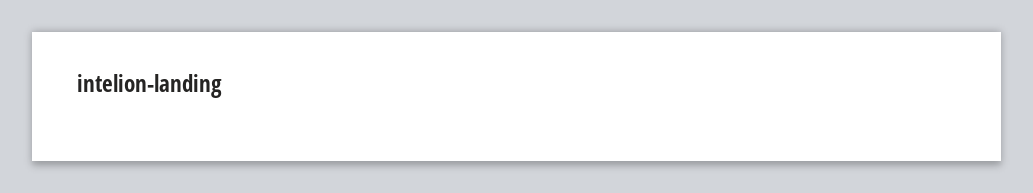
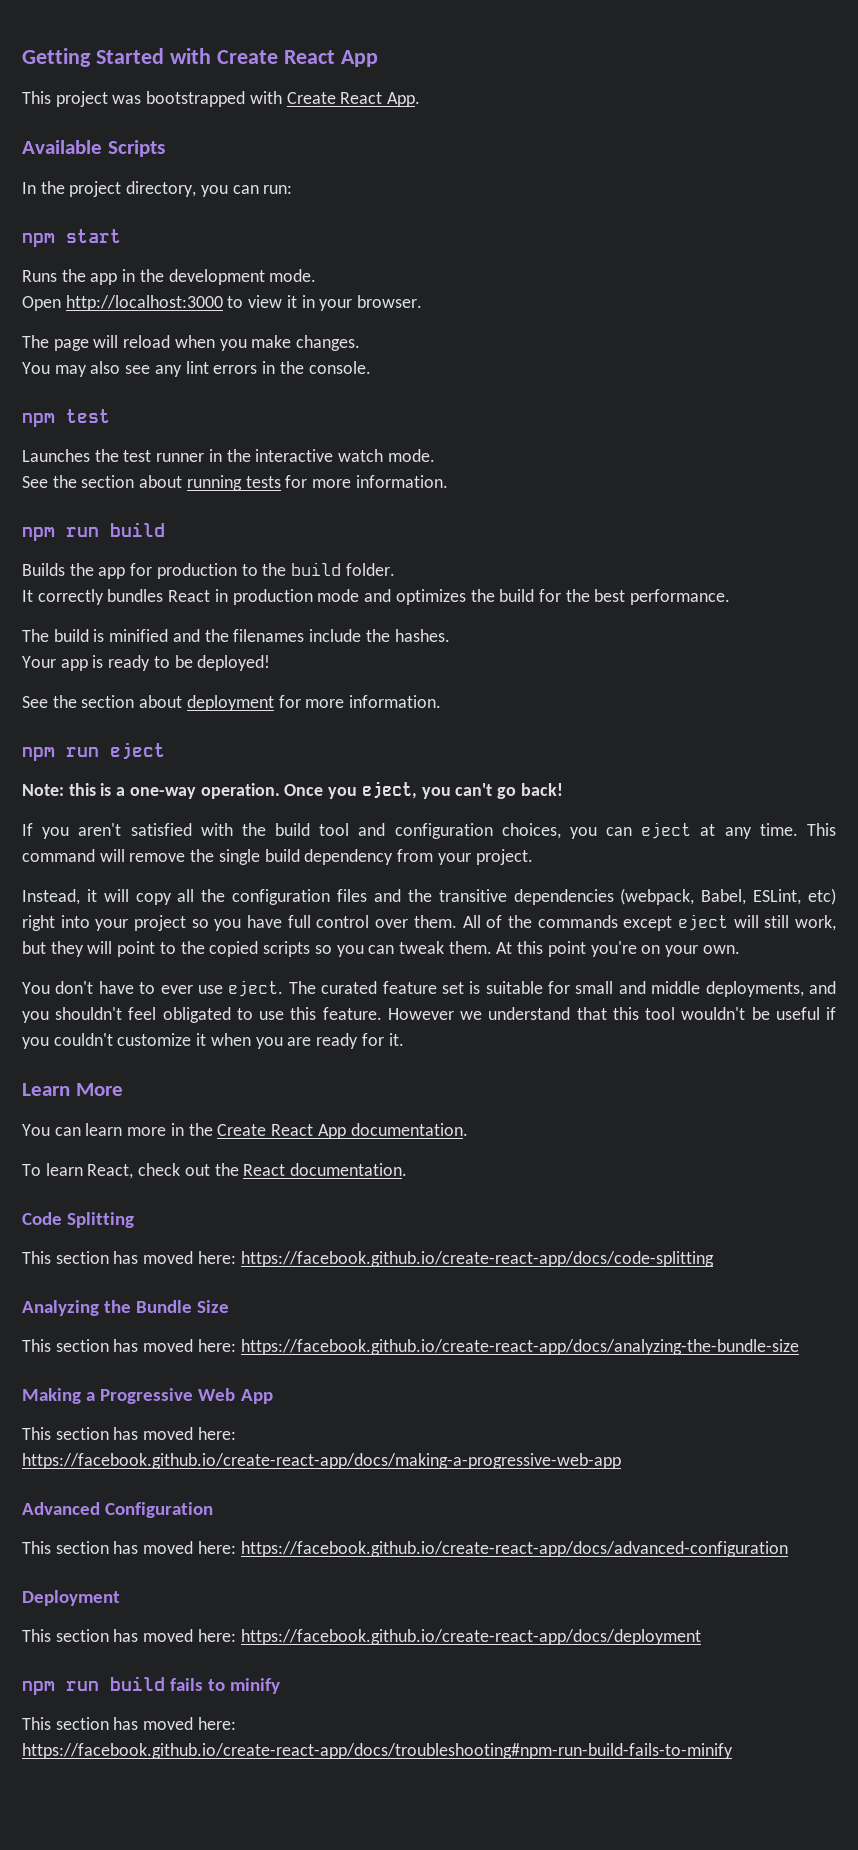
- intelion-landing
+ Getting Started with Create React App
+ This project was bootstrapped with Create React App.
+ Available Scripts
+ In the project directory, you can run:
+ npm start
+ Runs the app in the development mode.
+ Open http://localhost:3000 to view it in your browser.
+ The page will reload when you make changes.
+ You may also see any lint errors in the console.
+ npm test
+ Launches the test runner in the interactive watch mode.
+ See the section about running tests for more information.
+ npm run build
+ Builds the app for production to the build folder.
+ It correctly bundles React in production mode and optimizes the build for the best performance.
+ The build is minified and the filenames include the hashes.
+ Your app is ready to be deployed!
+ See the section about deployment for more information.
+ npm run eject
+ Note: this is a one-way operation. Once you eject, you can't go back!
+ If you aren't satisfied with the build tool and configuration choices, you can eject at any time. This command will remove the single build dependency from your project.
+ Instead, it will copy all the configuration files and the transitive dependencies (webpack, Babel, ESLint, etc) right into your project so you have full control over them. All of the commands except eject will still work, but they will point to the copied scripts so you can tweak them. At this point you're on your own.
+ You don't have to ever use eject. The curated feature set is suitable for small and middle deployments, and you shouldn't feel obligated to use this feature. However we understand that this tool wouldn't be useful if you couldn't customize it when you are ready for it.
+ Learn More
+ You can learn more in the Create React App documentation.
+ To learn React, check out the React documentation.
+ Code Splitting
+ This section has moved here: https://facebook.github.io/create-react-app/docs/code-splitting
+ Analyzing the Bundle Size
+ This section has moved here: https://facebook.github.io/create-react-app/docs/analyzing-the-bundle-size
+ Making a Progressive Web App
+ This section has moved here: https://facebook.github.io/create-react-app/docs/making-a-progressive-web-app
+ Advanced Configuration
+ This section has moved here: https://facebook.github.io/create-react-app/docs/advanced-configuration
+ Deployment
+ This section has moved here: https://facebook.github.io/create-react-app/docs/deployment
+ npm run build fails to minify
+ This section has moved here: https://facebook.github.io/create-react-app/docs/troubleshooting#npm-run-build-fails-to-minify

